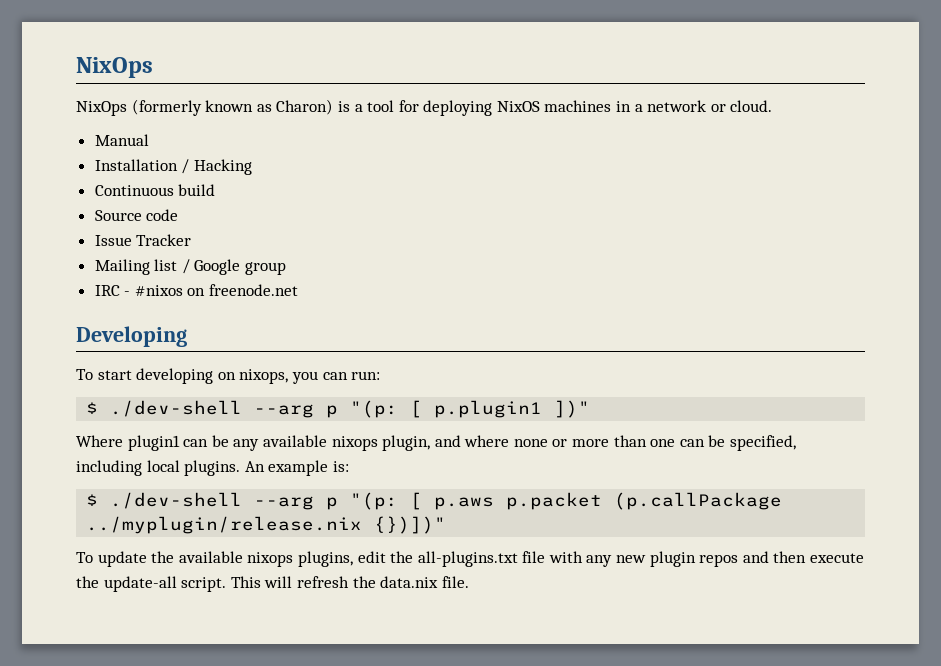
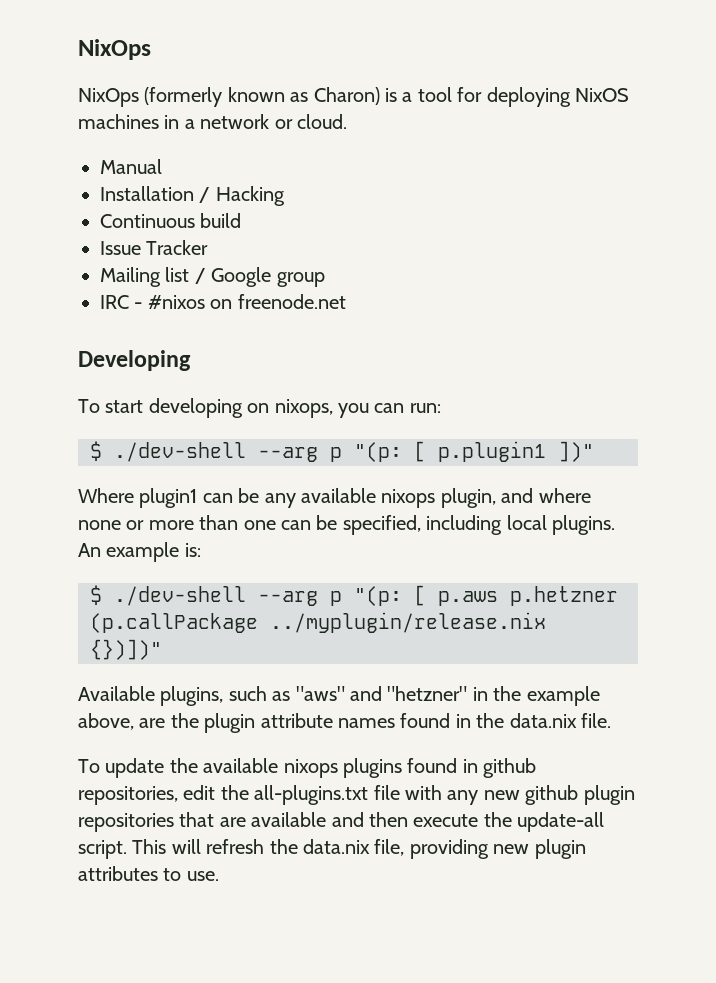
- Source code
- $ ./dev-shell --arg p "(p: [ p.aws p.packet (p.callPackage ../myplugin/release.nix {})])"
+ $ ./dev-shell --arg p "(p: [ p.aws p.hetzner (p.callPackage ../myplugin/release.nix {})])"
+ Available plugins, such as "aws" and "hetzner" in the example above, are the plugin attribute names found in the data.nix file.
- To update the available nixops plugins, edit the all-plugins.txt file with any new plugin repos and then execute the update-all script.
+ To update the available nixops plugins found in github repositories, edit the all-plugins.txt file with any new github plugin repositories that are available and then execute the update-all script.
- This will refresh the data.nix file.
+ This will refresh the data.nix file, providing new plugin attributes to use.

